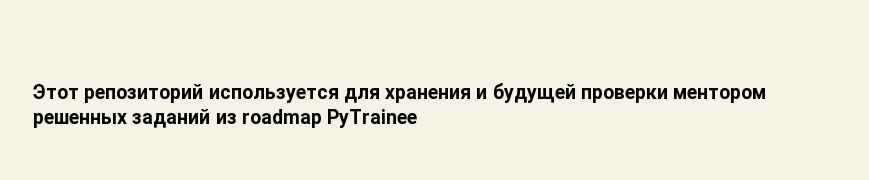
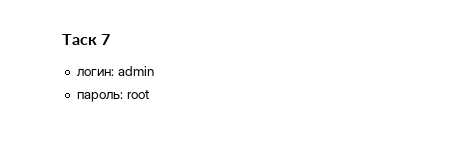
- Этот репозиторий используется для хранения и будущей проверки ментором решенных заданий из roadmap PyTrainee
+ Таск 7
+ логин: admin
+ пароль: root

